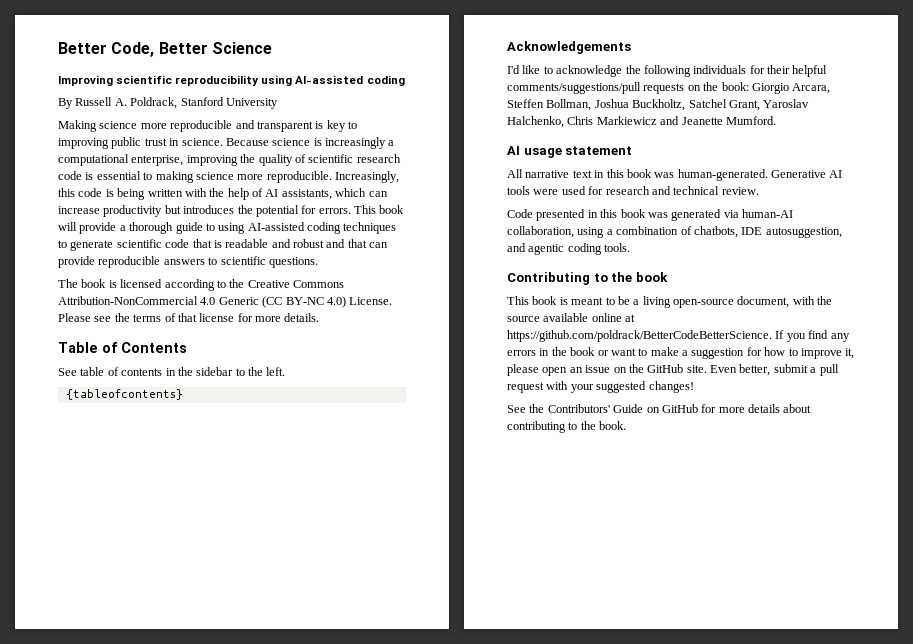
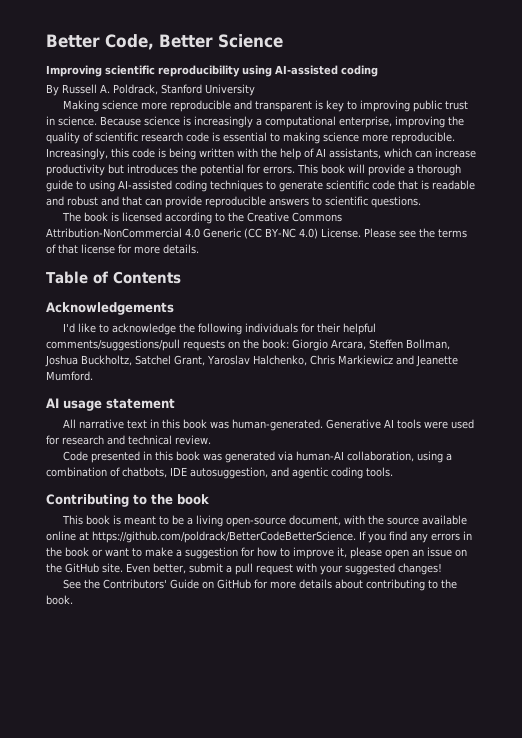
- See table of contents in the sidebar to the left.
- {tableofcontents}

